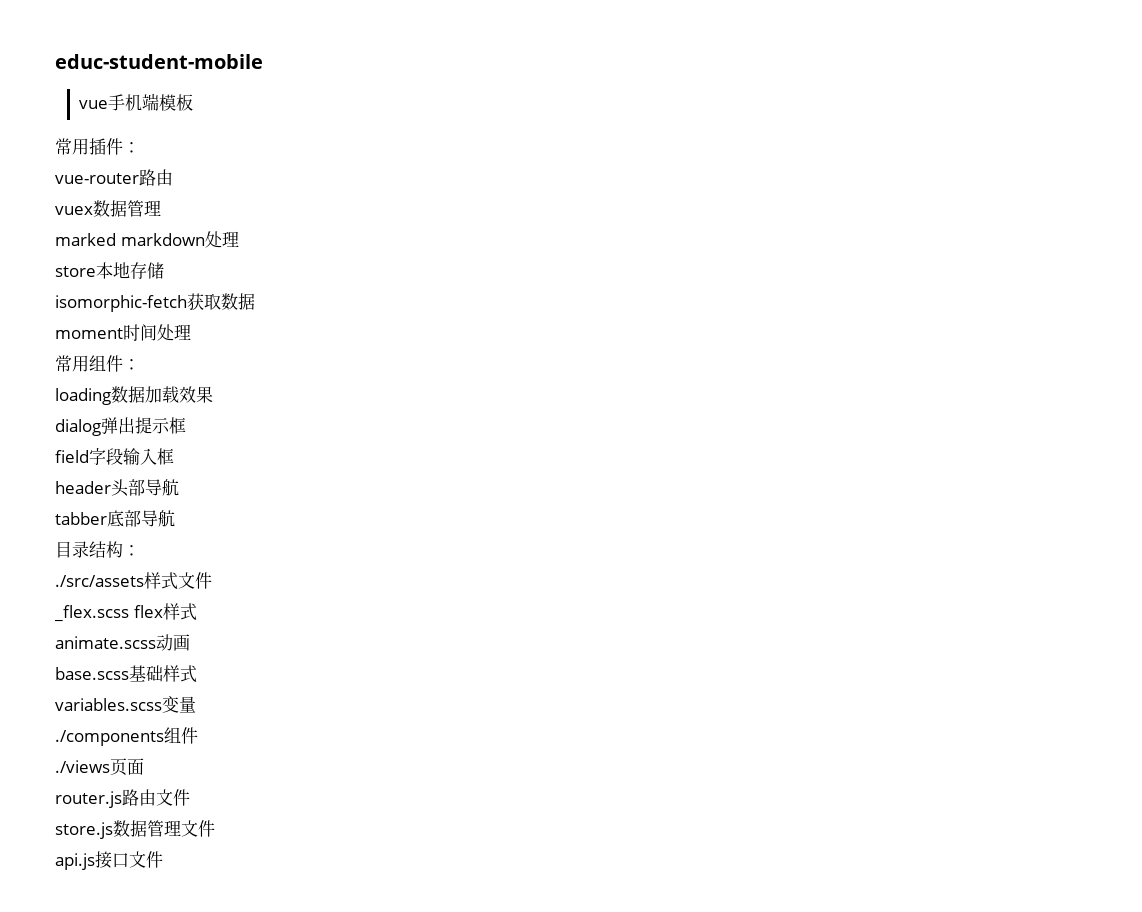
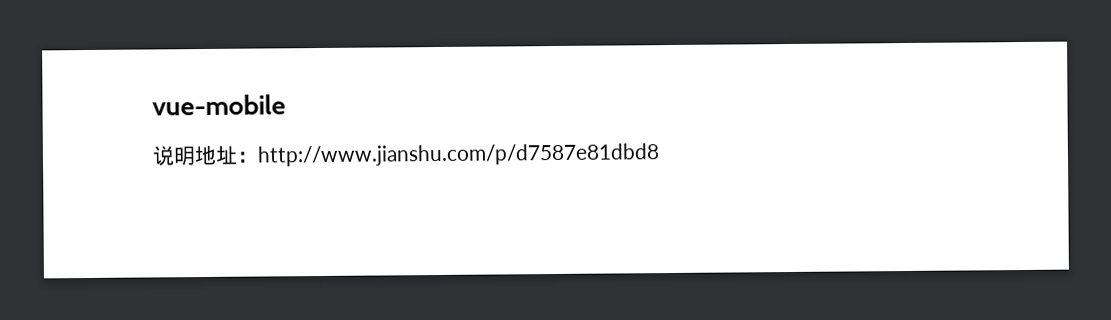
- educ-student-mobile
- vue手机端模板
- 常用插件：
- vue-router路由
- vuex数据管理
- marked markdown处理
- store本地存储
- isomorphic-fetch获取数据
- moment时间处理
- 常用组件：
- loading数据加载效果
- dialog弹出提示框
- field字段输入框
- header头部导航
- tabber底部导航
- 目录结构：
- ./src/assets样式文件
- _flex.scss flex样式
- animate.scss动画
- base.scss基础样式
- variables.scss变量
- ./components组件
- ./views页面
- router.js路由文件
- store.js数据管理文件
- api.js接口文件
+ vue-mobile
+ 说明地址：http://www.jianshu.com/p/d7587e81dbd8

